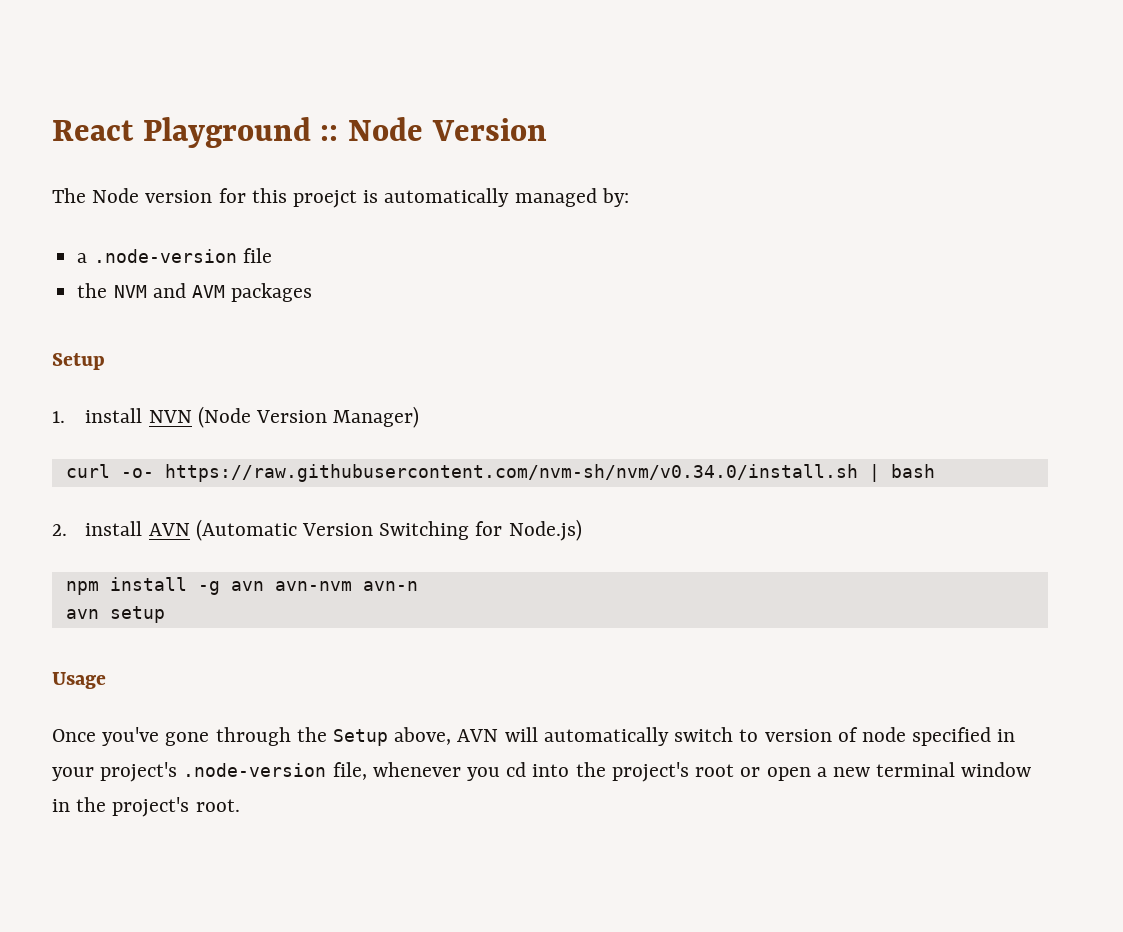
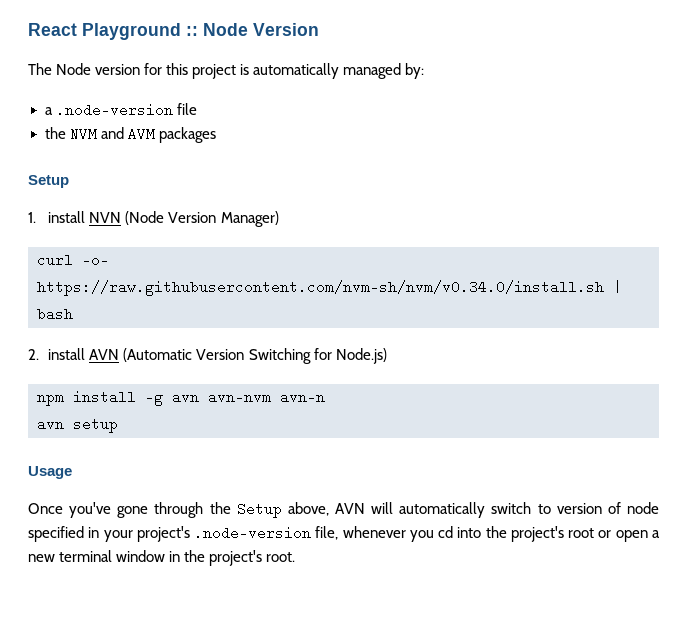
- The Node version for this proejct is automatically managed by:
+ The Node version for this project is automatically managed by:

